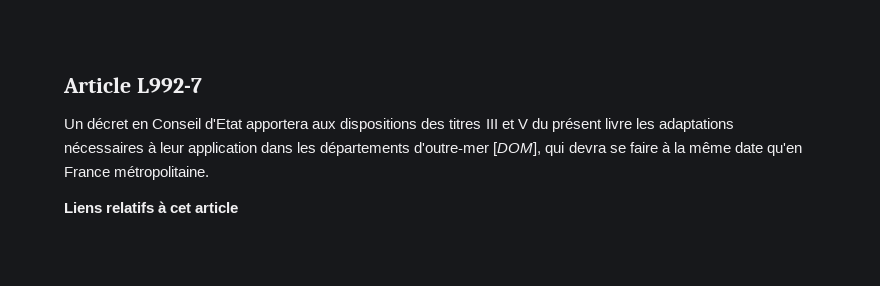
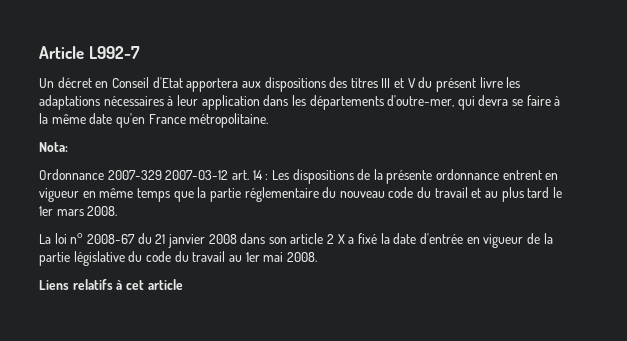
- Un décret en Conseil d'Etat apportera aux dispositions des titres III et V du présent livre les adaptations nécessaires à leur application dans les départements d'outre-mer [DOM], qui devra se faire à la même date qu'en France métropolitaine.
+ Un décret en Conseil d'Etat apportera aux dispositions des titres III et V du présent livre les adaptations nécessaires à leur application dans les départements d'outre-mer, qui devra se faire à la même date qu'en France métropolitaine.
+ Nota:
+ Ordonnance 2007-329 2007-03-12 art. 14 : Les dispositions de la présente ordonnance entrent en vigueur en même temps que la partie réglementaire du nouveau code du travail et au plus tard le 1er mars 2008.
+ La loi n° 2008-67 du 21 janvier 2008 dans son article 2 X a fixé la date d'entrée en vigueur de la partie législative du code du travail au 1er mai 2008.

